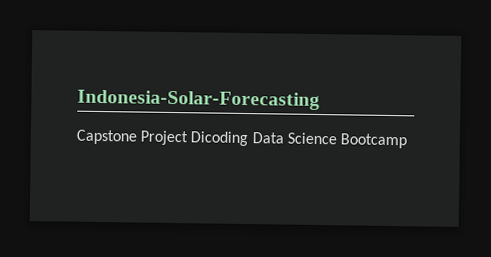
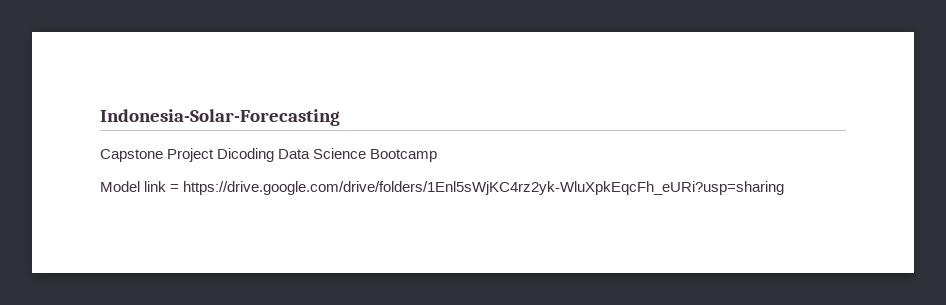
+ Model link = https://drive.google.com/drive/folders/1Enl5sWjKC4rz2yk-WluXpkEqcFh_eURi?usp=sharing

